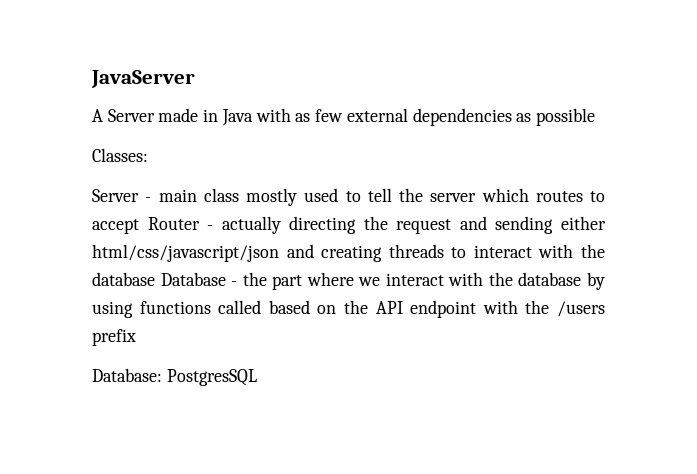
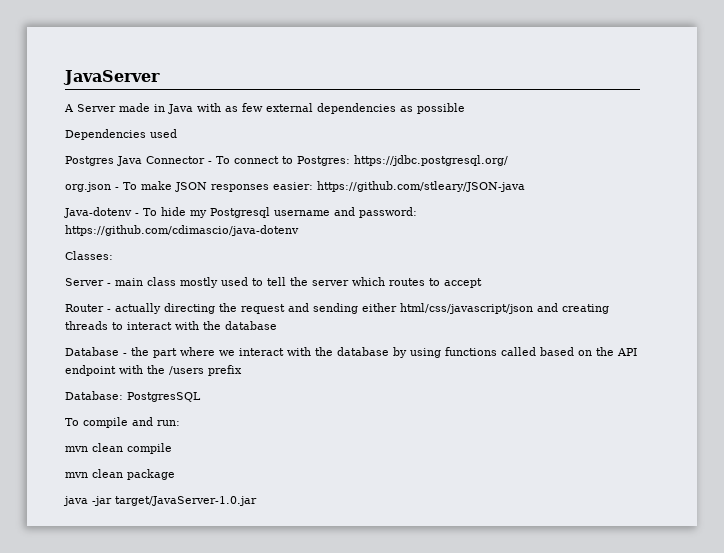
+ Dependencies used
+ Postgres Java Connector - To connect to Postgres: https://jdbc.postgresql.org/
+ org.json - To make JSON responses easier: https://github.com/stleary/JSON-java
+ Java-dotenv - To hide my Postgresql username and password: https://github.com/cdimascio/java-dotenv
- Server - main class mostly used to tell the server which routes to accept Router - actually directing the request and sending either html/css/javascript/json and creating threads to interact with the database Database - the part where we interact with the database by using functions called based on the API endpoint with the /users prefix
+ Server - main class mostly used to tell the server which routes to accept
+ Router - actually directing the request and sending either html/css/javascript/json and creating threads to interact with the database
+ Database - the part where we interact with the database by using functions called based on the API endpoint with the /users prefix
+ To compile and run:
+ mvn clean compile
+ mvn clean package
+ java -jar target/JavaServer-1.0.jar

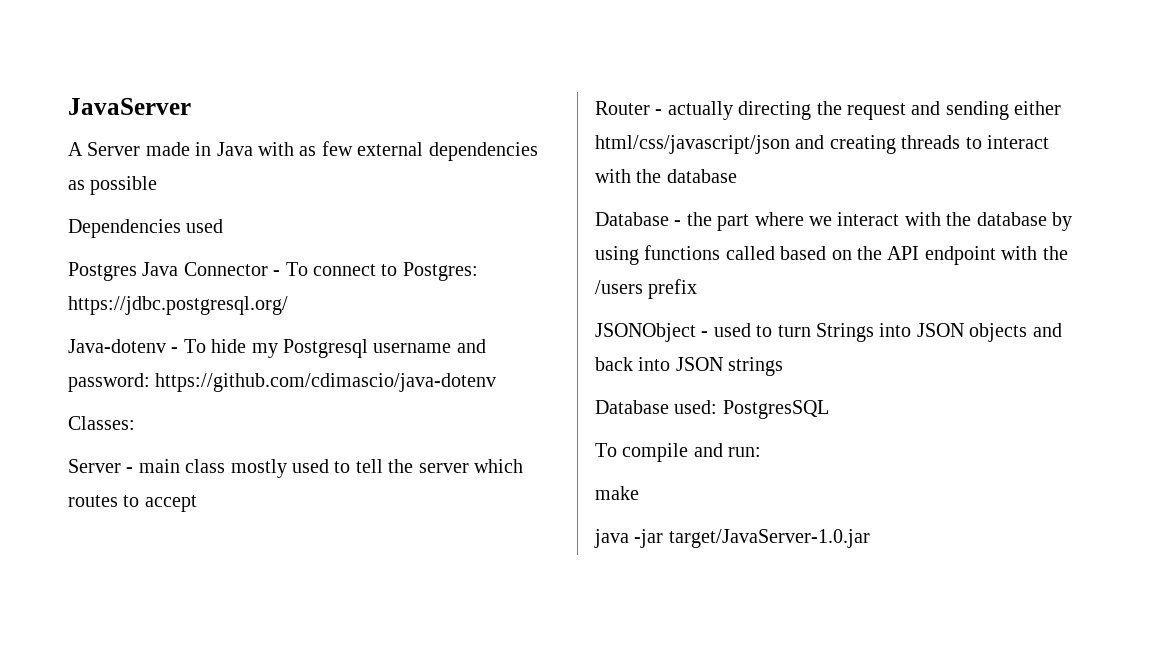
- org.json - To make JSON responses easier: https://github.com/stleary/JSON-java
- Database: PostgresSQL
+ JSONObject - used to turn Strings into JSON objects and back into JSON strings
+ Database used: PostgresSQL
- mvn clean compile
- mvn clean package
+ make

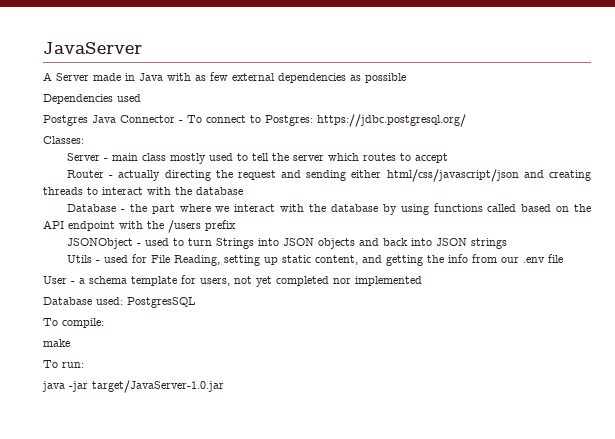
- Java-dotenv - To hide my Postgresql username and password: https://github.com/cdimascio/java-dotenv
+ Utils - used for File Reading, setting up static content, and getting the info from our .env file
+ User - a schema template for users, not yet completed nor implemented
- To compile and run:
+ To compile:
+ To run:

